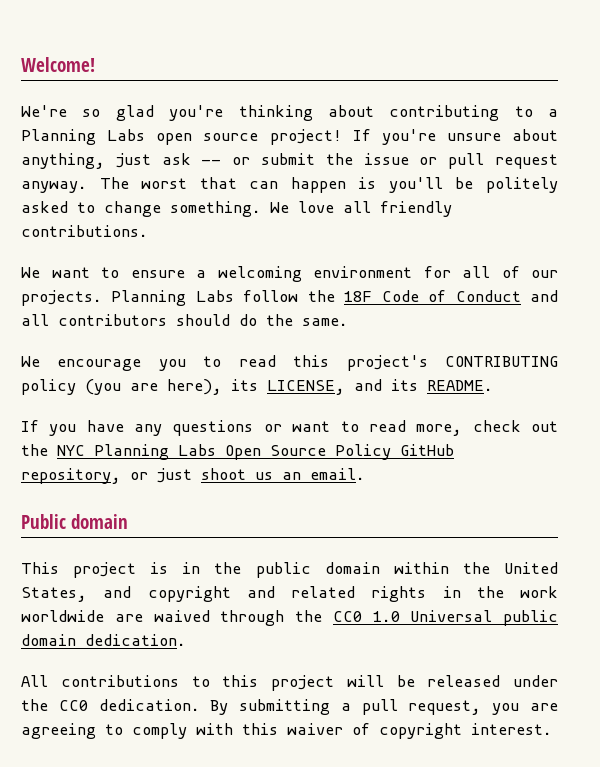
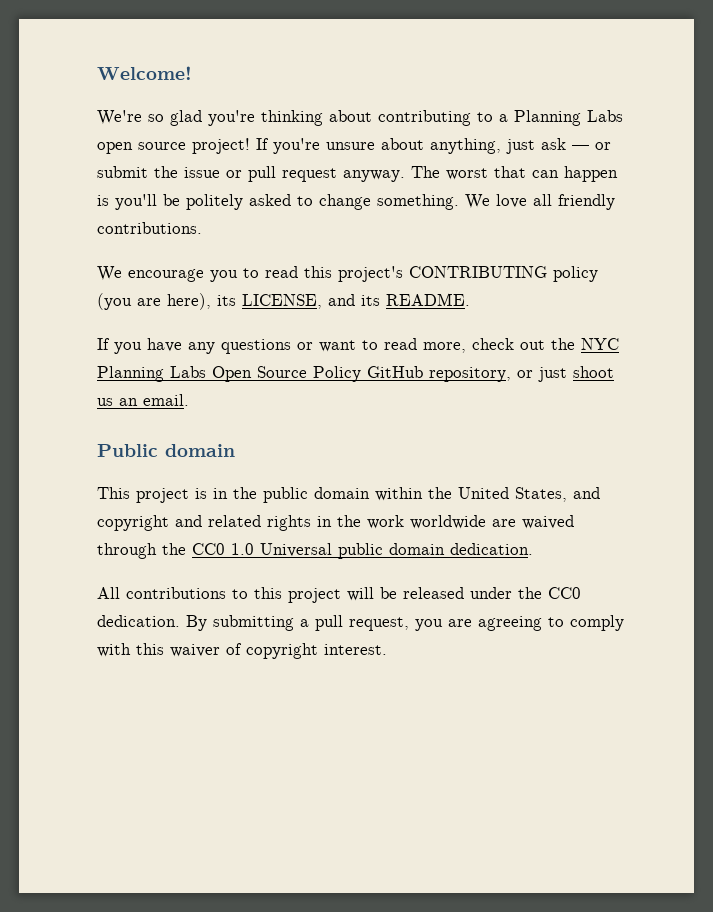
- If you're unsure about anything, just ask -- or submit the issue or pull request anyway.
+ If you're unsure about anything, just ask — or submit the issue or pull request anyway.
- We want to ensure a welcoming environment for all of our projects. Planning Labs follow the 18F Code of Conduct and all contributors should do the same.

